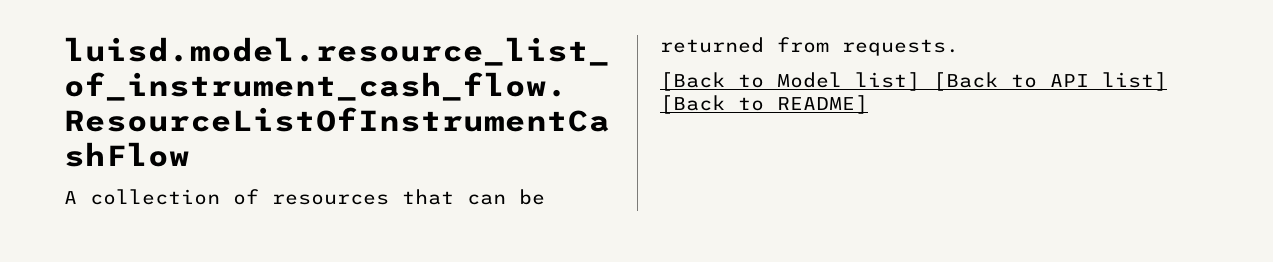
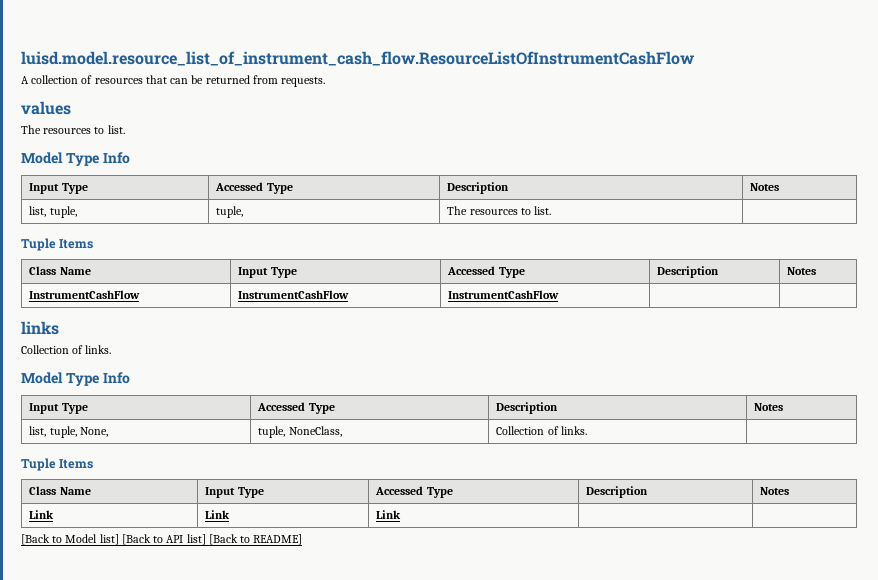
+ values
+ The resources to list.
+ Model Type Info
+ Input Type | Accessed Type | Description | Notes
+ list, tuple, | tuple, | The resources to list. |
+ Tuple Items
+ Class Name | Input Type | Accessed Type | Description | Notes
+ InstrumentCashFlow | InstrumentCashFlow | InstrumentCashFlow | |
+ links
+ Collection of links.
+ Model Type Info
+ Input Type | Accessed Type | Description | Notes
+ list, tuple, None, | tuple, NoneClass, | Collection of links. |
+ Tuple Items
+ Class Name | Input Type | Accessed Type | Description | Notes
+ Link | Link | Link | |

